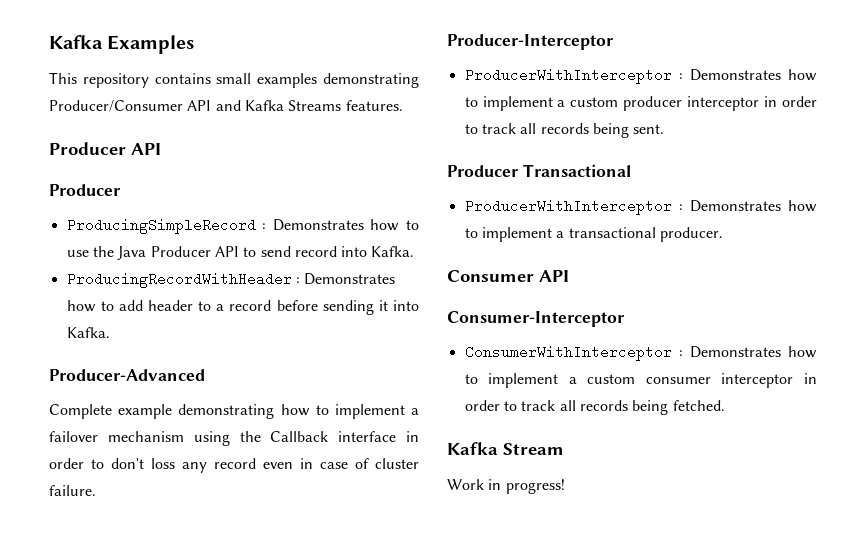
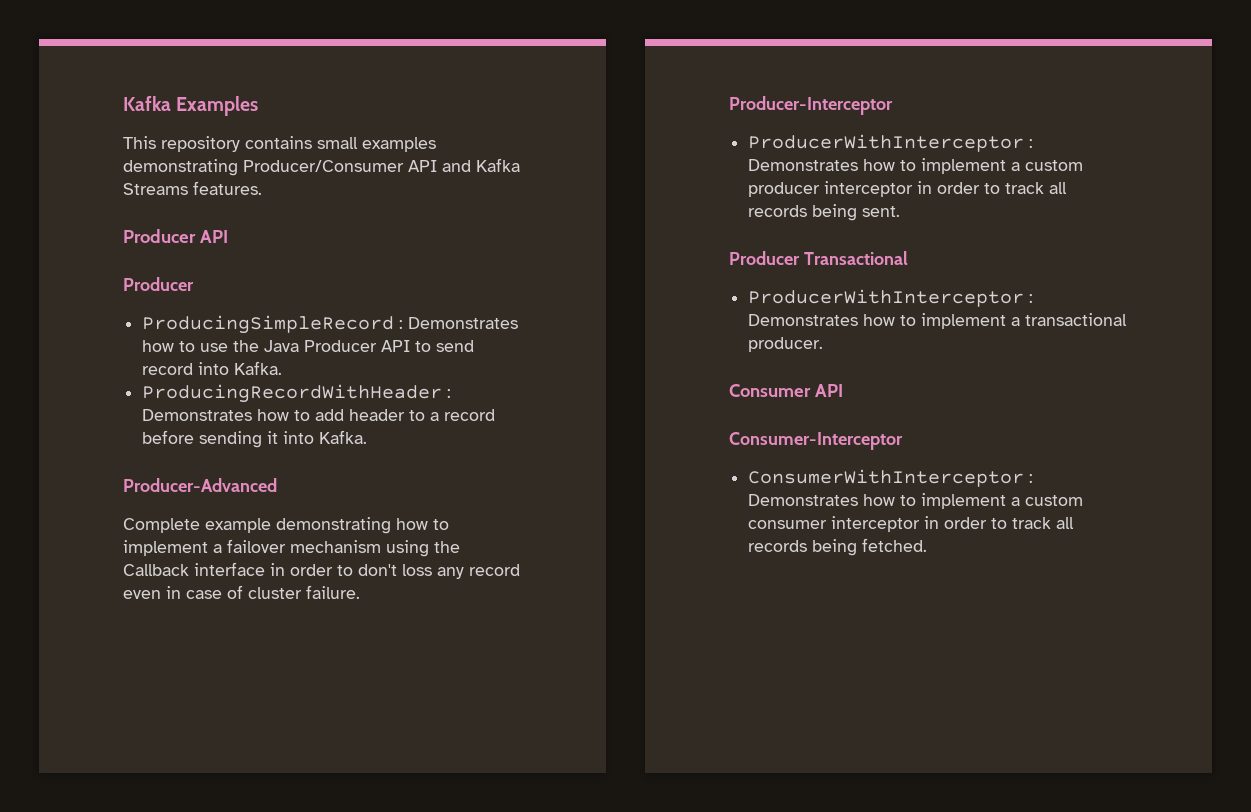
- Kafka Stream
- Work in progress!

